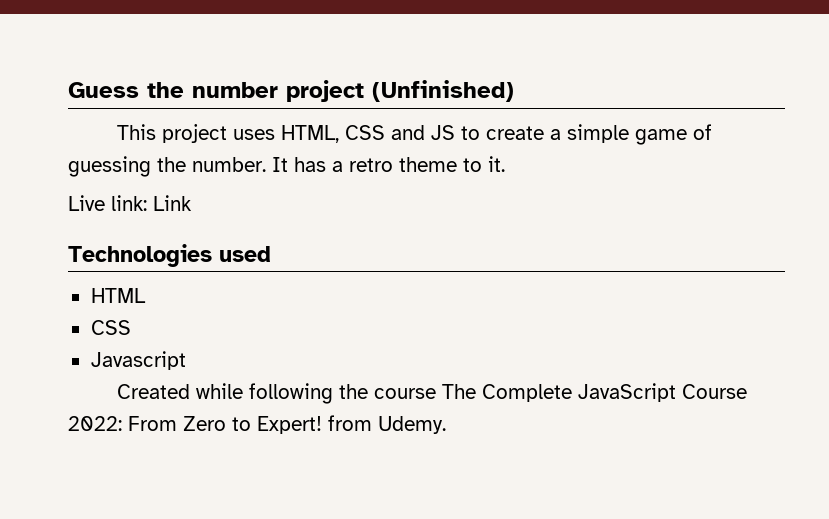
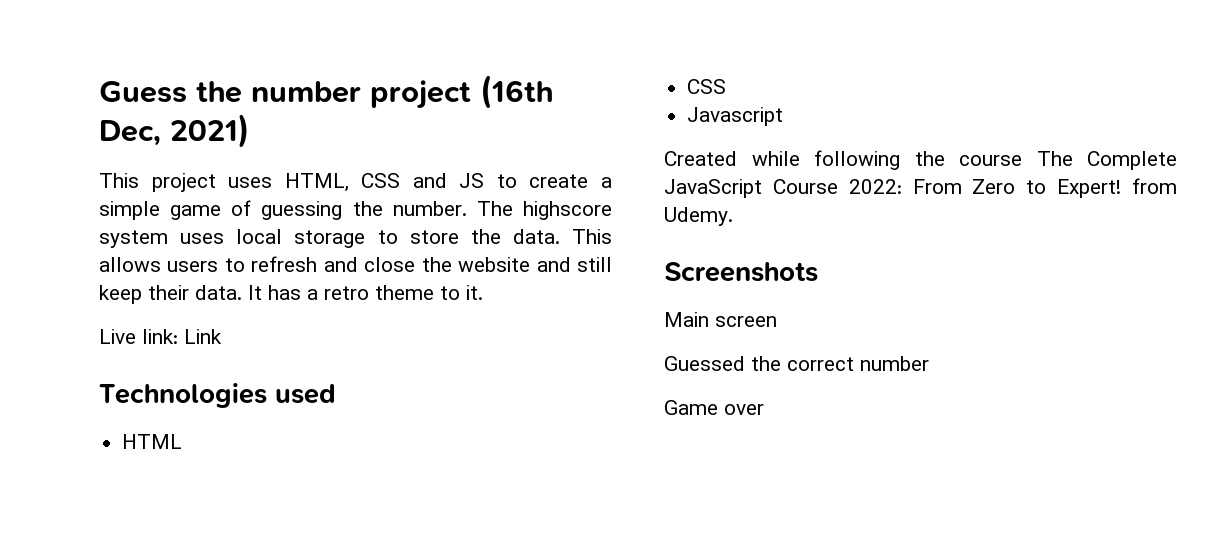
- Guess the number project (Unfinished)
+ Guess the number project (16th Dec, 2021)
+ The highscore system uses local storage to store the data. This allows users to refresh and close the website and still keep their data.
+ Screenshots
+ Main screen
+ Guessed the correct number
+ Game over

